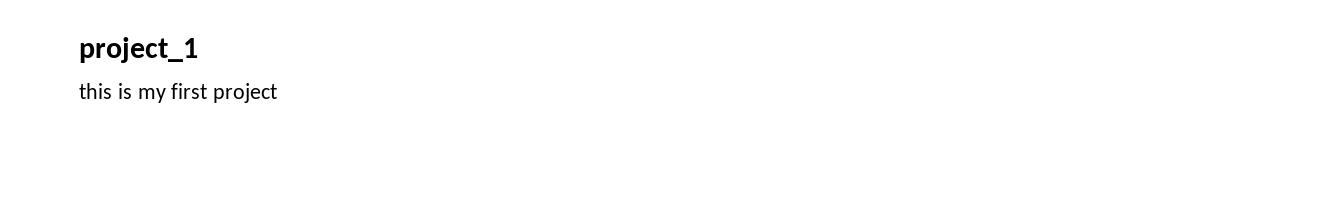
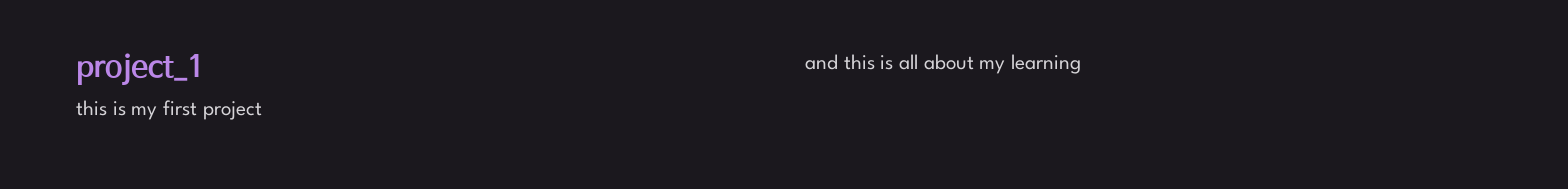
+ and this is all about my learning

